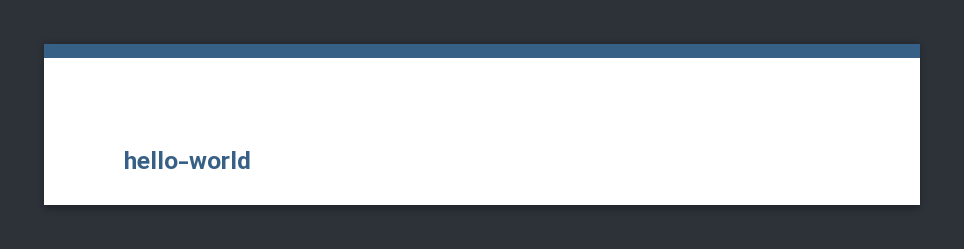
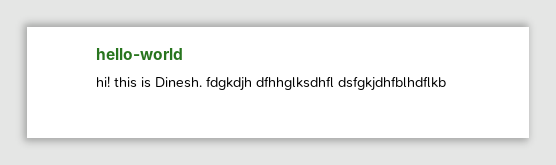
+ hi! this is Dinesh. fdgkdjh dfhhglksdhfl dsfgkjdhfblhdflkb

